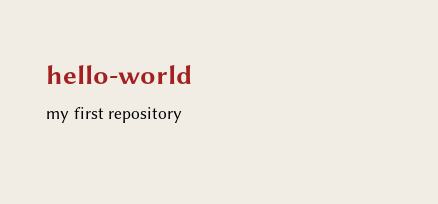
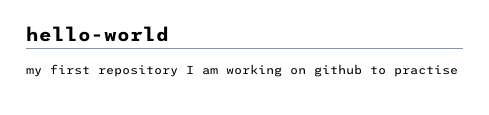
- my first repository
+ my first repository I am working on github to practise

